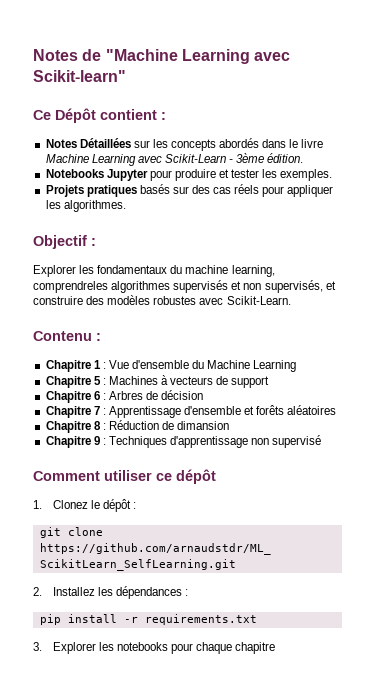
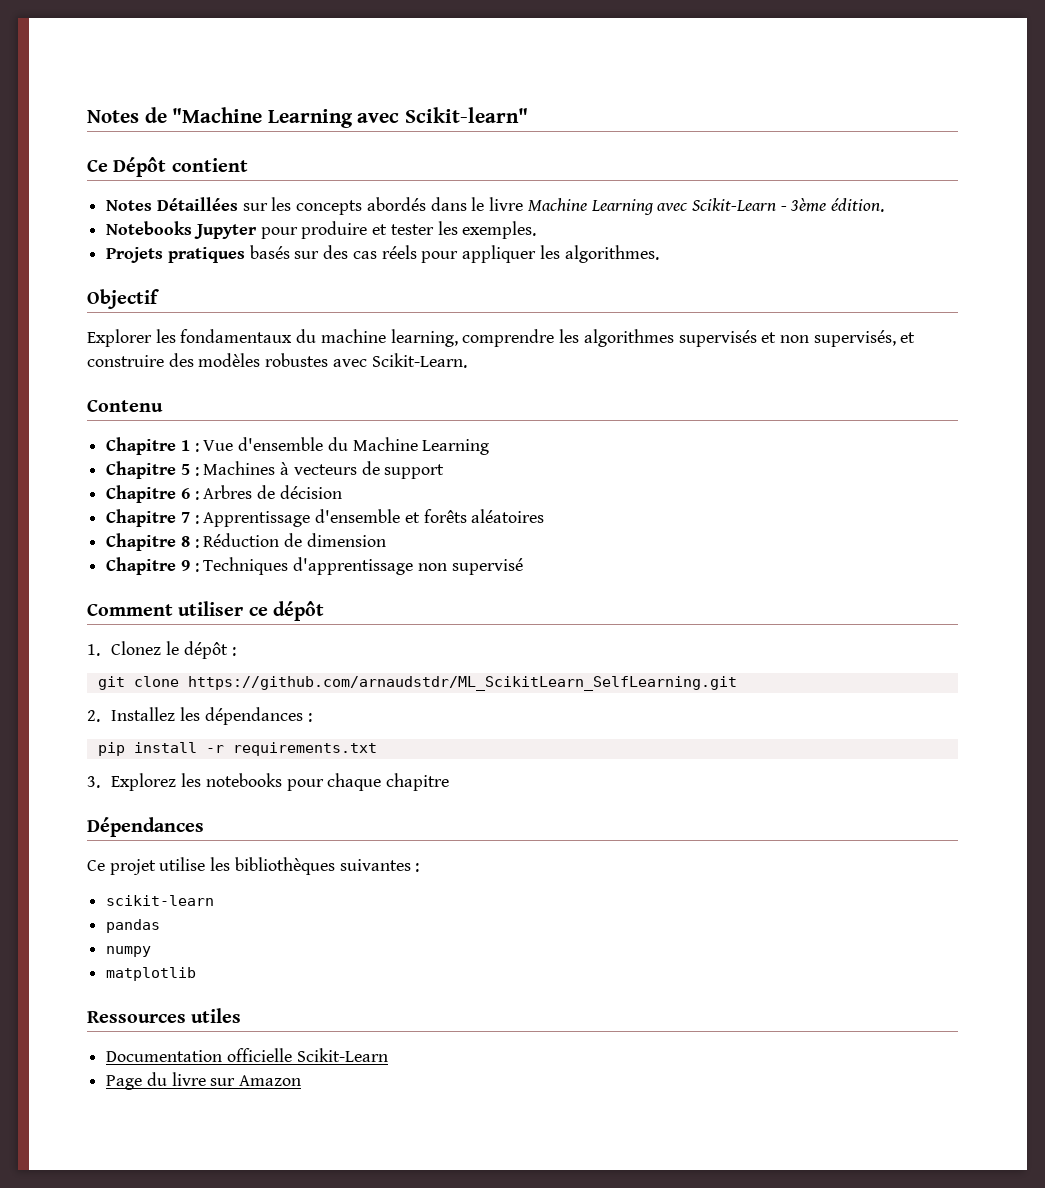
- Ce Dépôt contient :
+ Ce Dépôt contient
- Objectif :
+ Objectif
- Explorer les fondamentaux du machine learning, comprendreles algorithmes supervisés et non supervisés, et construire des modèles robustes avec Scikit-Learn.
+ Explorer les fondamentaux du machine learning, comprendre les algorithmes supervisés et non supervisés, et construire des modèles robustes avec Scikit-Learn.
- Contenu :
+ Contenu
- Chapitre 8 : Réduction de dimansion
+ Chapitre 8 : Réduction de dimension
- 3. Explorer les notebooks pour chaque chapitre
+ 3. Explorez les notebooks pour chaque chapitre
+ Dépendances
+ Ce projet utilise les bibliothèques suivantes :
+ scikit-learn
+ pandas
+ numpy
+ matplotlib
+ Ressources utiles
+ Documentation officielle Scikit-Learn
+ Page du livre sur Amazon

